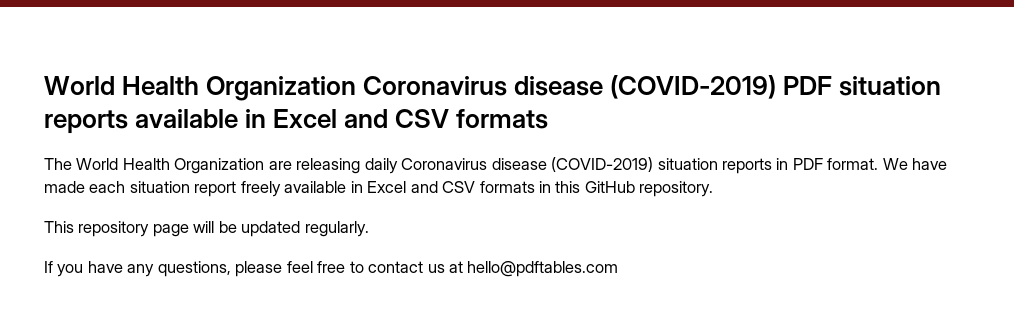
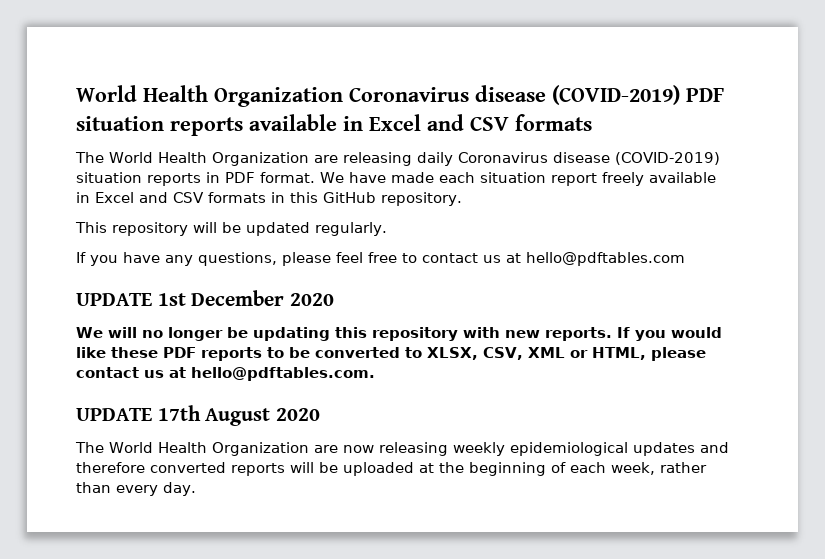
- This repository page will be updated regularly.
+ This repository will be updated regularly.
+ UPDATE 1st December 2020
+ We will no longer be updating this repository with new reports. If you would like these PDF reports to be converted to XLSX, CSV, XML or HTML, please contact us at hello@pdftables.com.
+ UPDATE 17th August 2020
+ The World Health Organization are now releasing weekly epidemiological updates and therefore converted reports will be uploaded at the beginning of each week, rather than every day.

